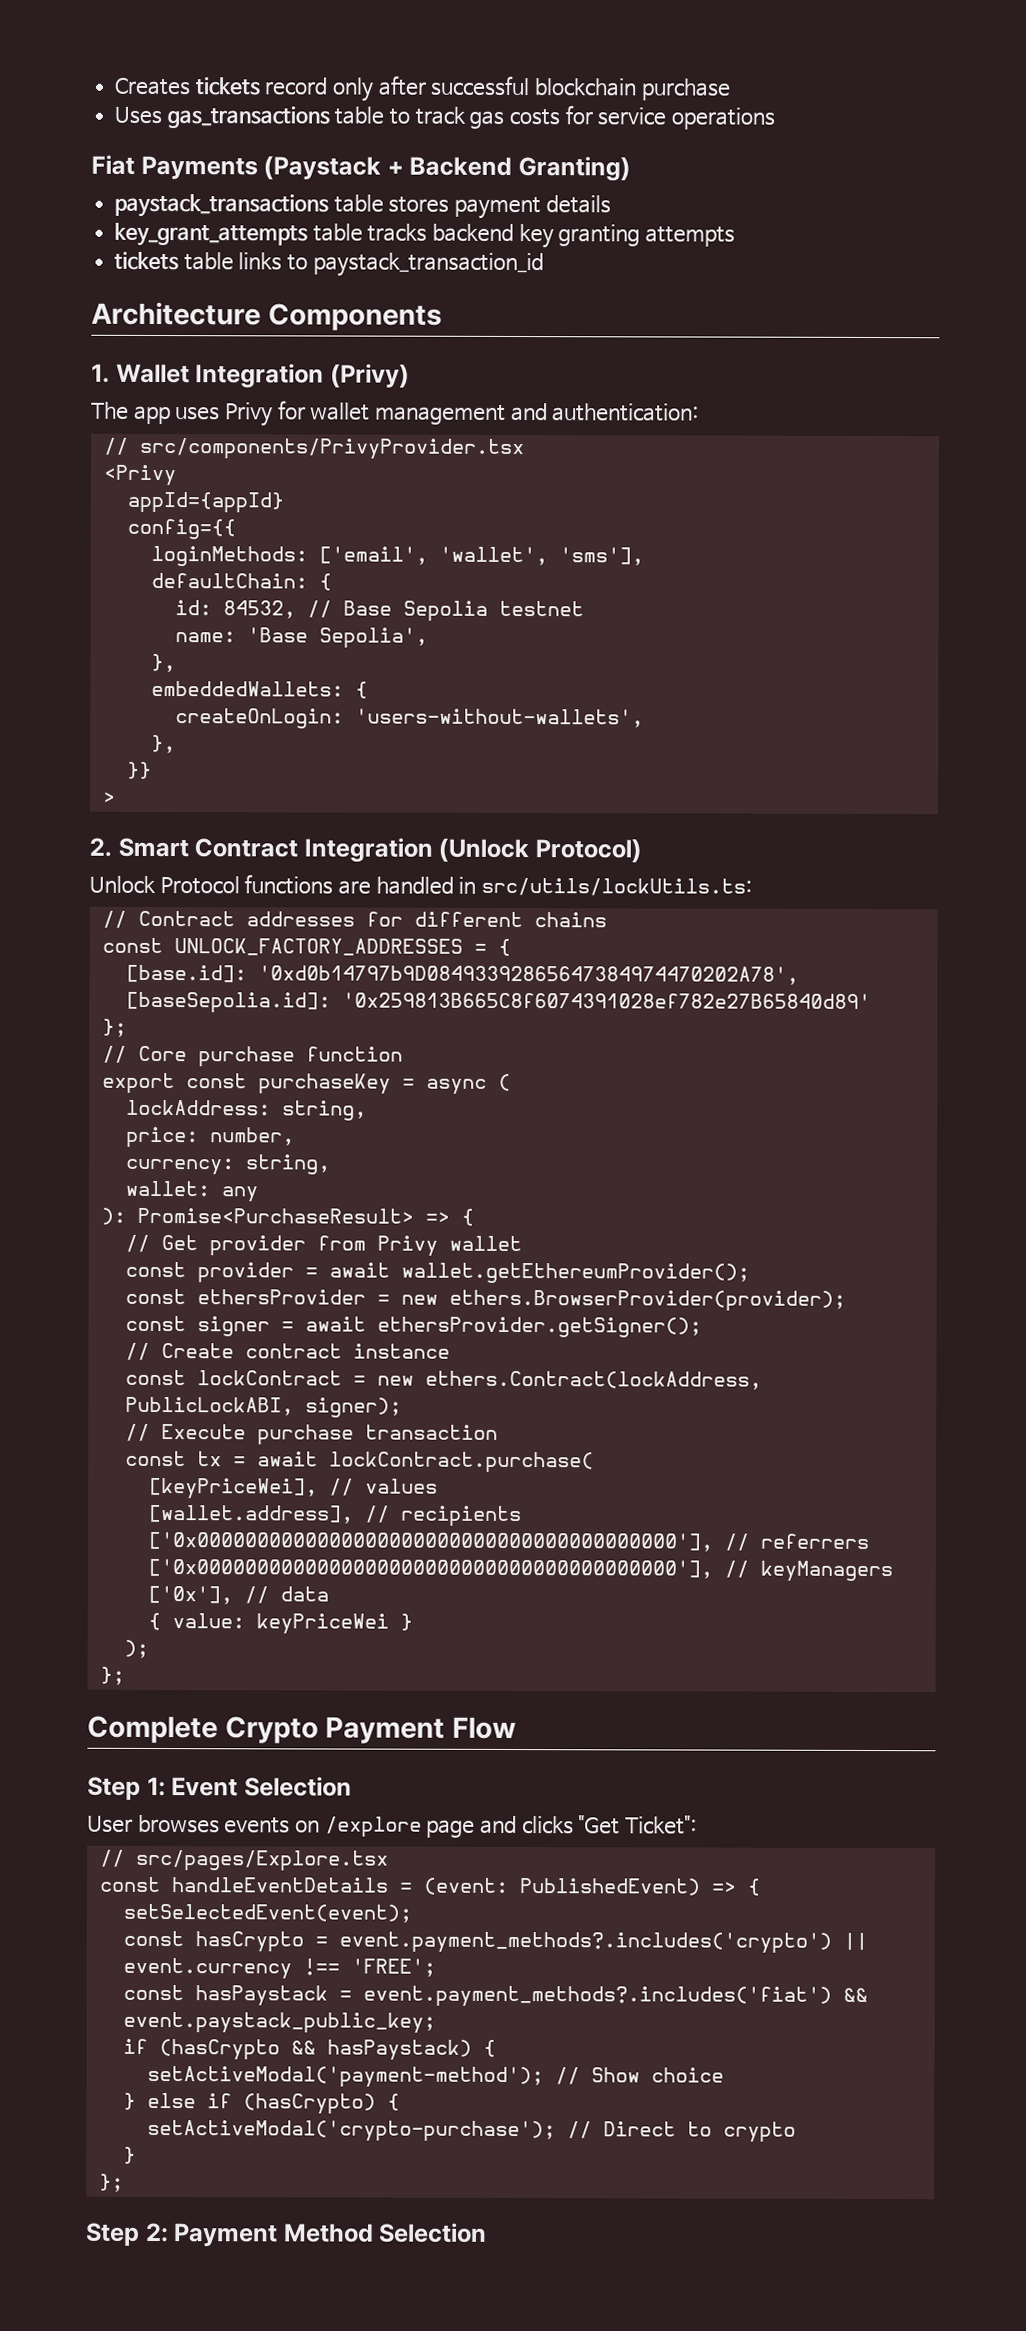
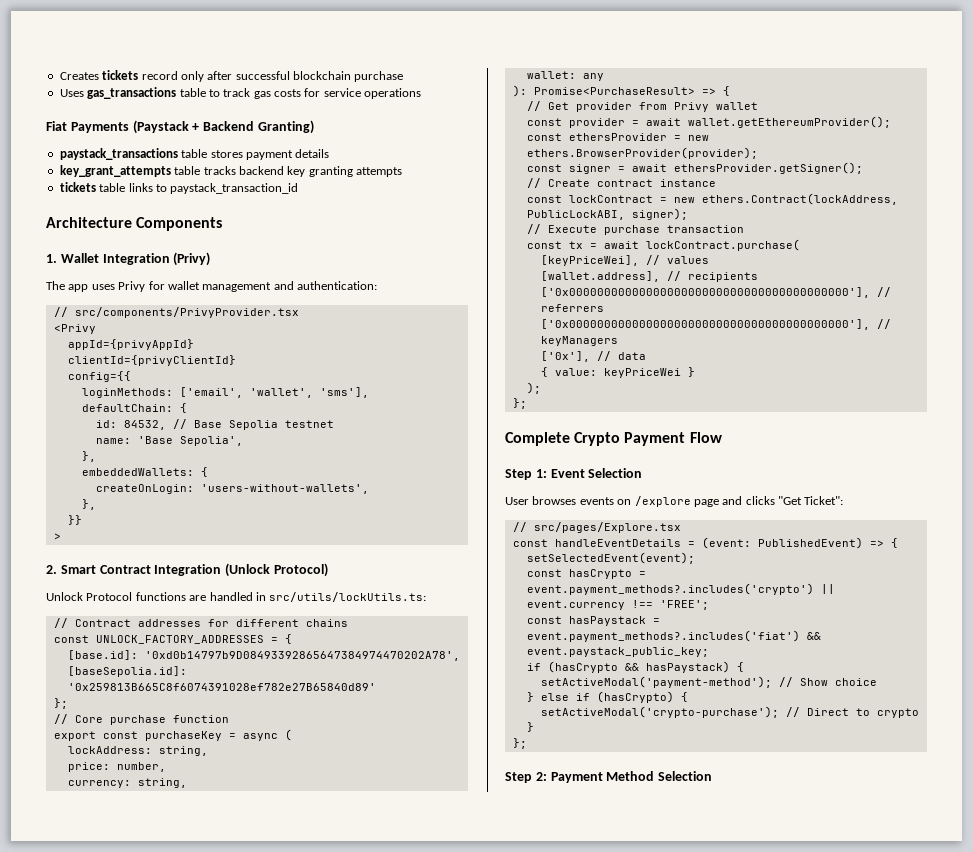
- appId={appId}
+ appId={privyAppId}
+ clientId={privyClientId}

